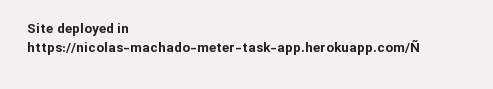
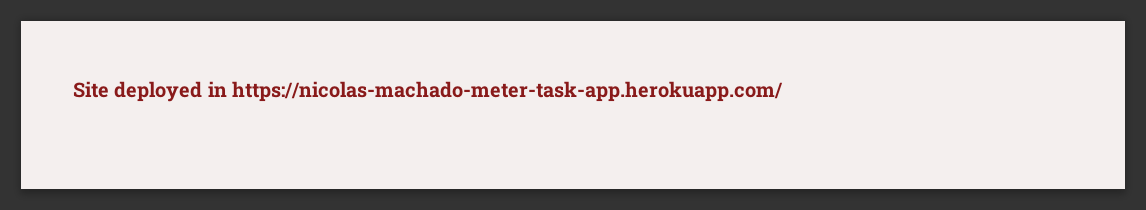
- Site deployed in https://nicolas-machado-meter-task-app.herokuapp.com/Ñ
+ Site deployed in https://nicolas-machado-meter-task-app.herokuapp.com/

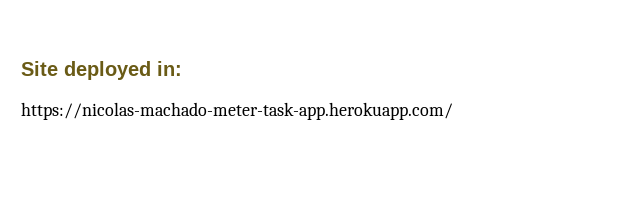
- Site deployed in https://nicolas-machado-meter-task-app.herokuapp.com/
+ Site deployed in:
+ https://nicolas-machado-meter-task-app.herokuapp.com/

